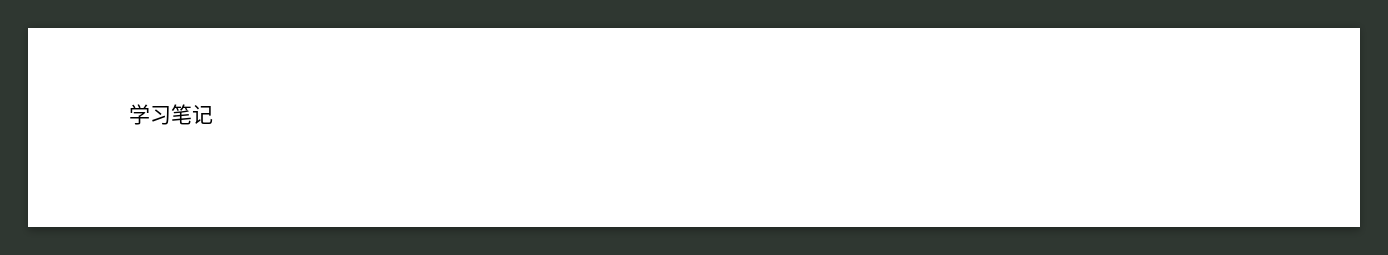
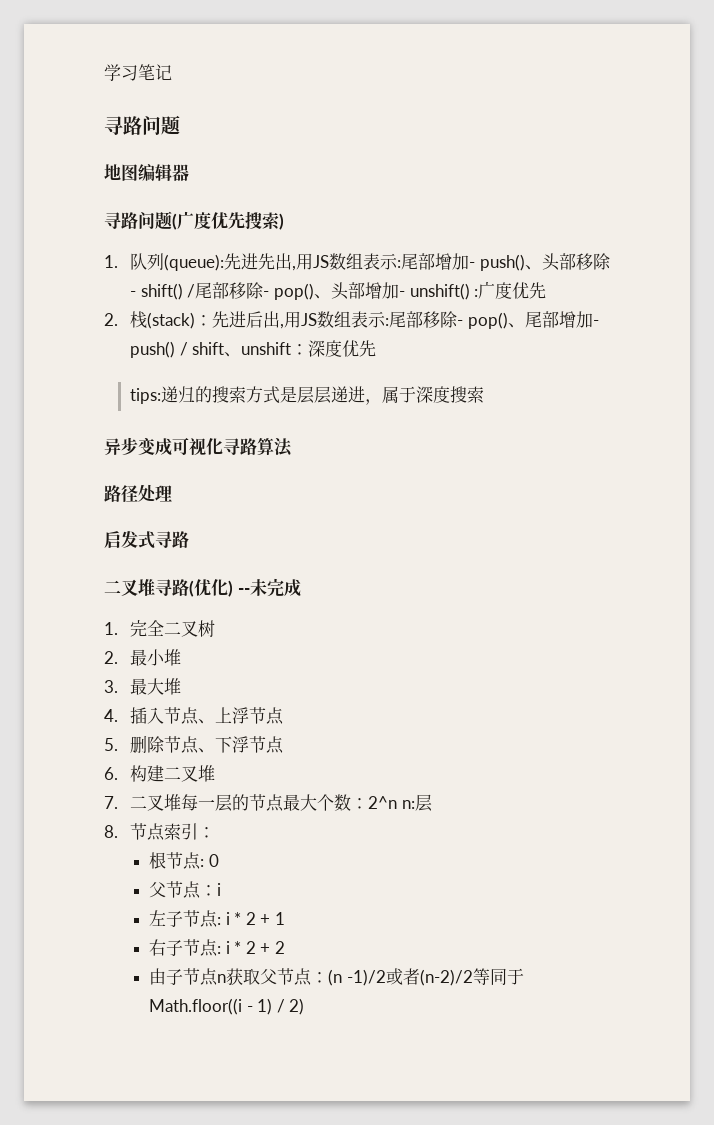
  学习笔记
+ 寻路问题
+ 地图编辑器
+ 寻路问题(广度优先搜索)
+ 1.队列(queue):先进先出,用JS数组表示:尾部增加- push()、头部移除- shift() /尾部移除- pop()、头部增加- unshift() :广度优先
+ 2.栈(stack)：先进后出,用JS数组表示:尾部移除- pop()、尾部增加- push() / shift、unshift：深度优先
+ tips:递归的搜索方式是层层递进，属于深度搜索
+ 异步变成可视化寻路算法
+ 路径处理
+ 启发式寻路
+ 二叉堆寻路(优化) --未完成
+ 1.完全二叉树
+ 2.最小堆
+ 3.最大堆
+ 4.插入节点、上浮节点
+ 5.删除节点、下浮节点
+ 6.构建二叉堆
+ 7.二叉堆每一层的节点最大个数：2^n n:层
+ 8.节点索引：
+ 根节点: 0
+ 父节点：i
+ 左子节点: i * 2 + 1
+ 右子节点: i * 2 + 2
+ 由子节点n获取父节点：(n -1)/2或者(n-2)/2等同于Math.floor((i - 1) / 2)

